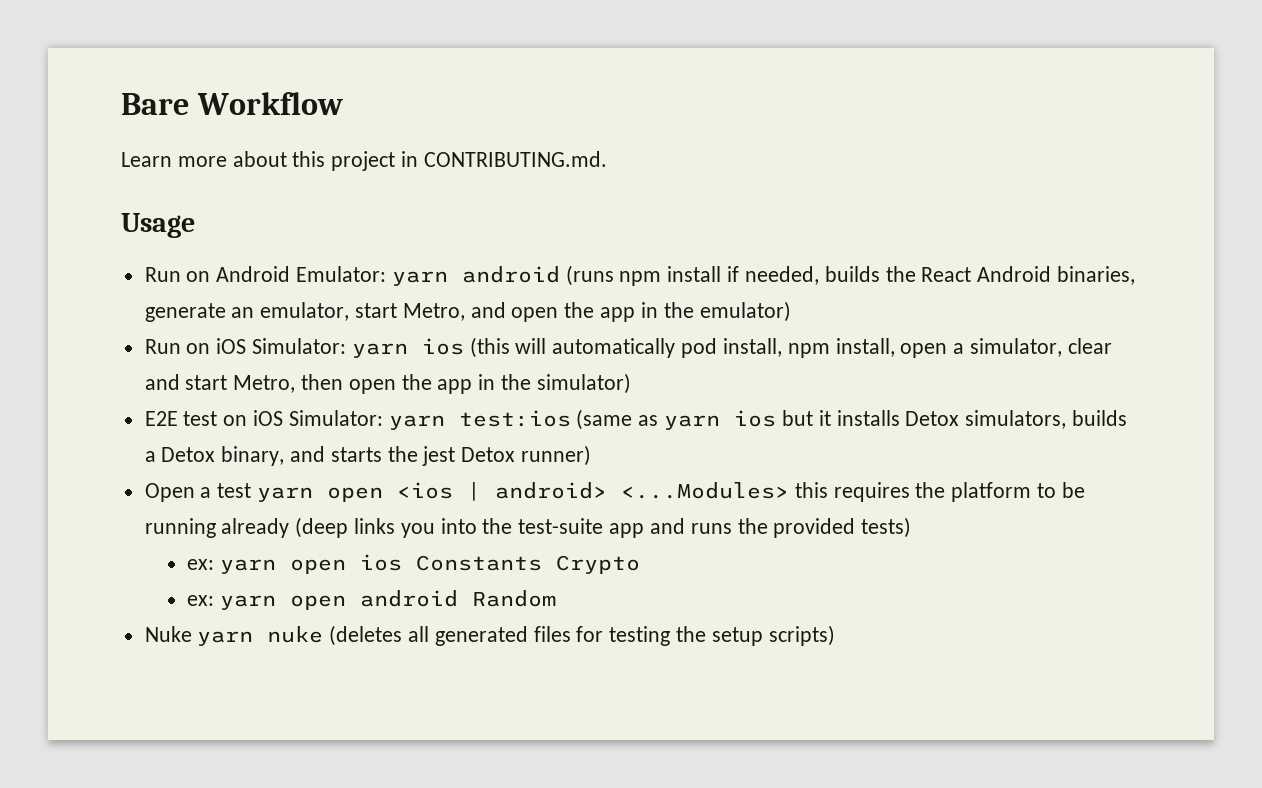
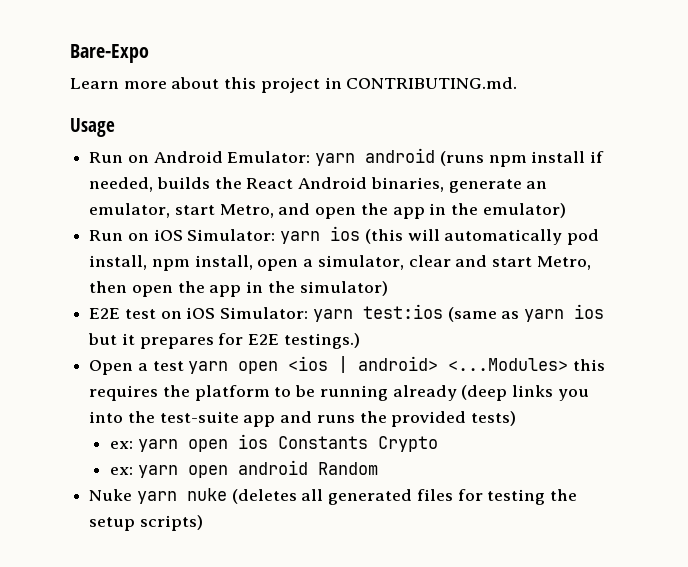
- Bare Workflow
+ Bare-Expo
- E2E test on iOS Simulator: yarn test:ios (same as yarn ios but it installs Detox simulators, builds a Detox binary, and starts the jest Detox runner)
+ E2E test on iOS Simulator: yarn test:ios (same as yarn ios but it prepares for E2E testings.)

